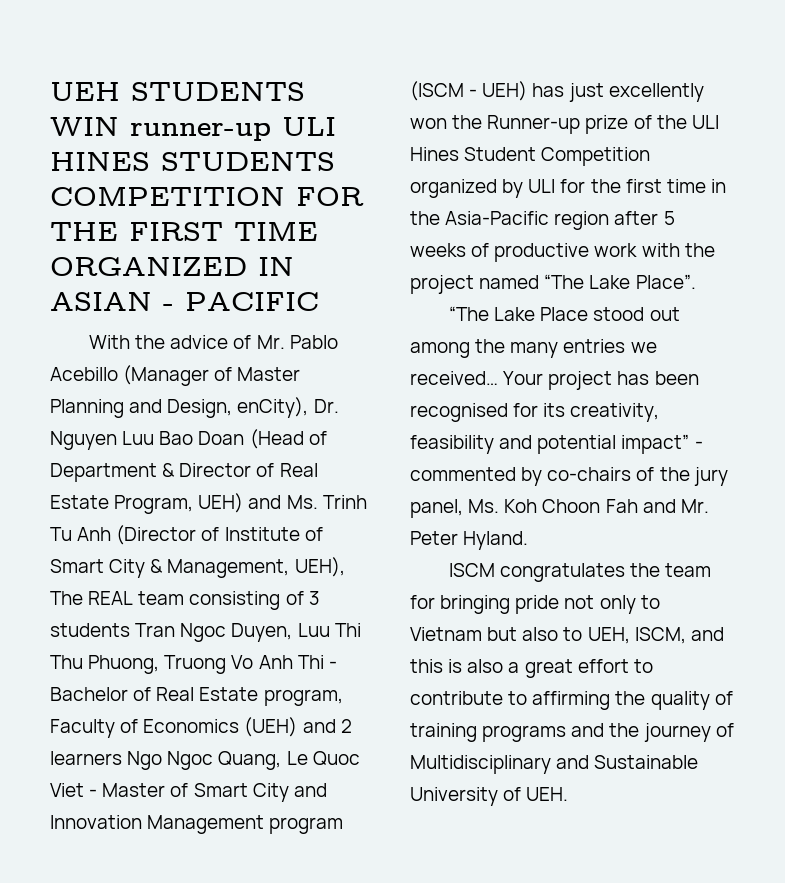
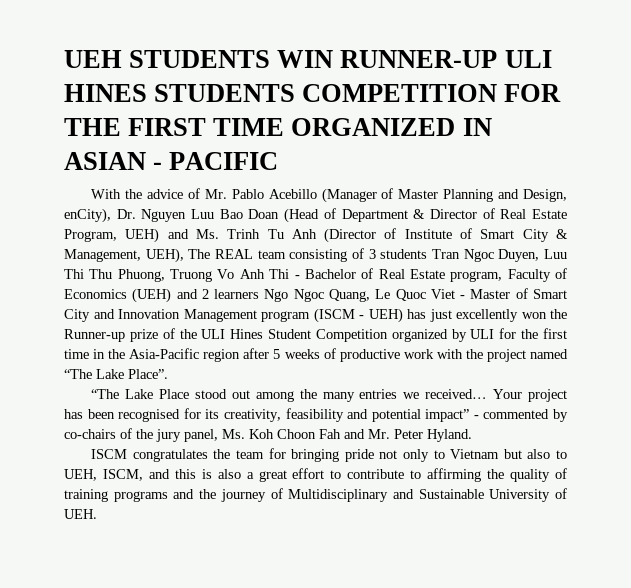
- UEH STUDENTS WIN runner-up ULI HINES STUDENTS COMPETITION FOR THE FIRST TIME ORGANIZED IN ASIAN - PACIFIC
+ UEH STUDENTS WIN RUNNER-UP ULI HINES STUDENTS COMPETITION FOR THE FIRST TIME ORGANIZED IN ASIAN - PACIFIC

